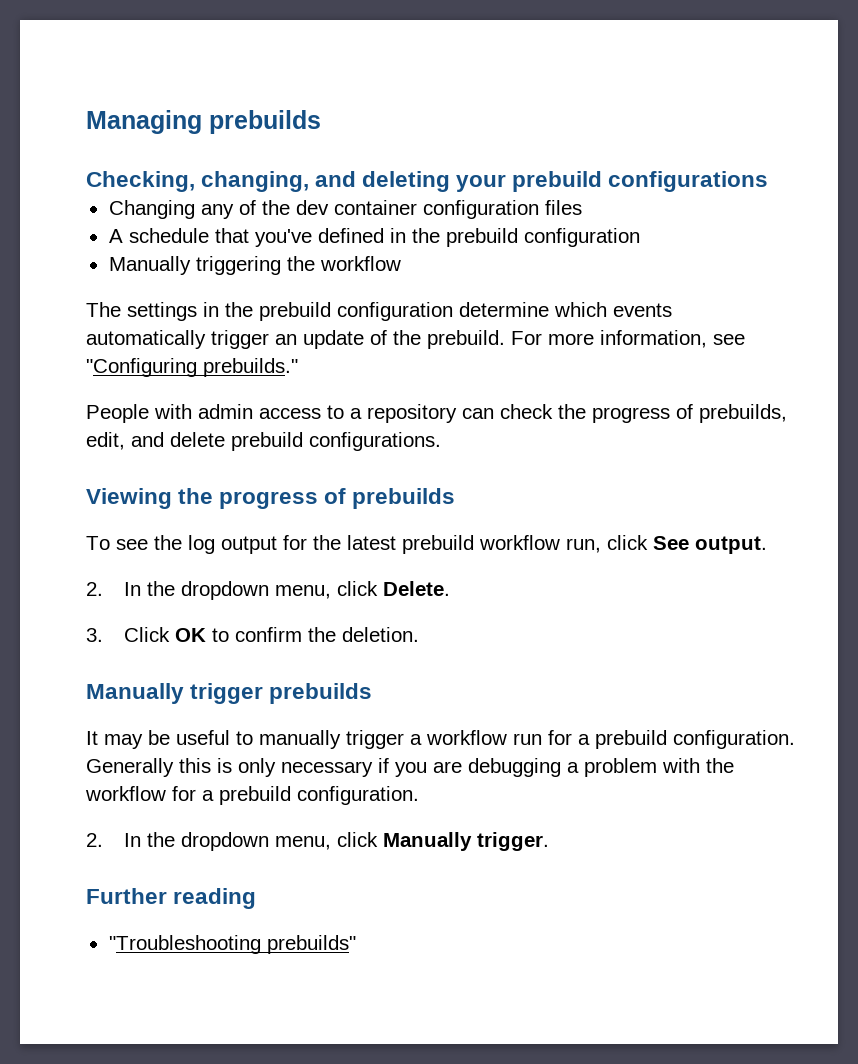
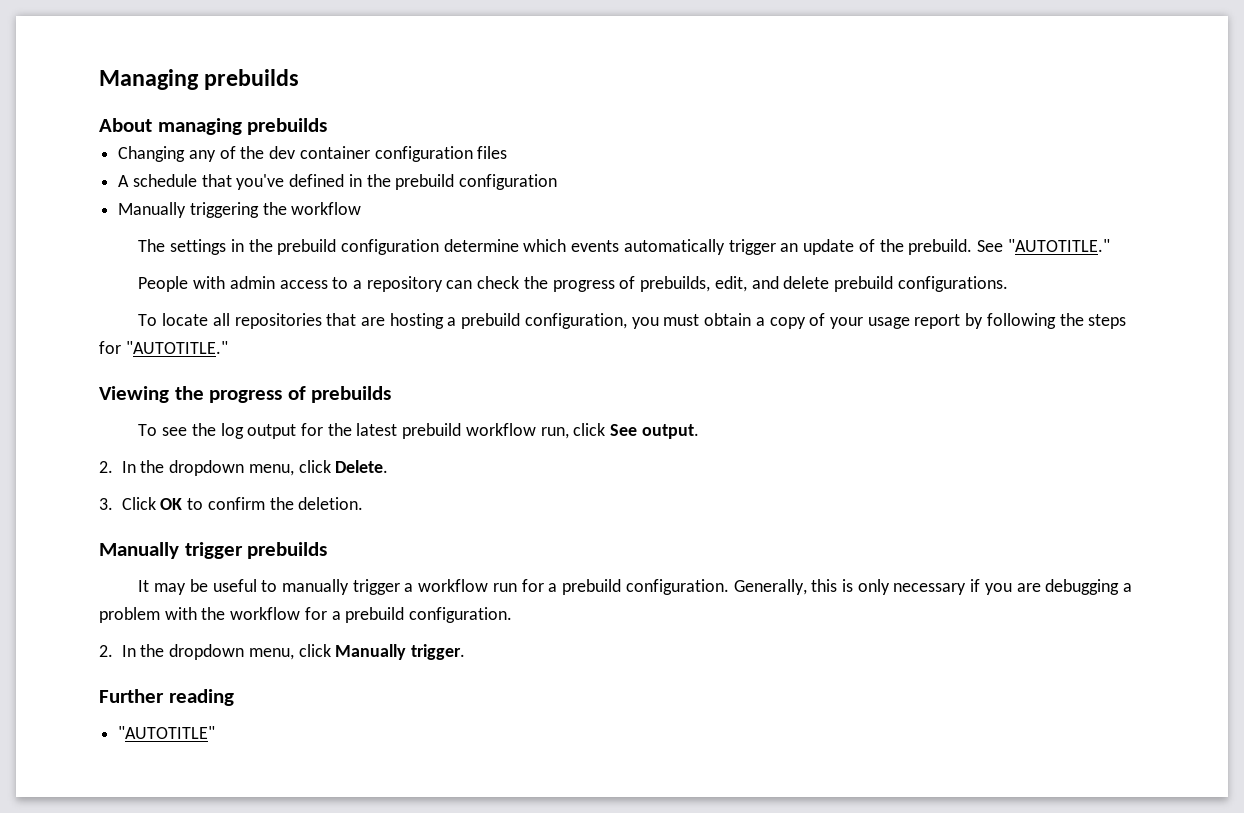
- Checking, changing, and deleting your prebuild configurations
+ About managing prebuilds
- For more information, see "Configuring prebuilds."
+ See "AUTOTITLE."
+ To locate all repositories that are hosting a prebuild configuration, you must obtain a copy of your usage report by following the steps for "AUTOTITLE."
- Generally this is only necessary if you are debugging a problem with the workflow for a prebuild configuration.
+ Generally, this is only necessary if you are debugging a problem with the workflow for a prebuild configuration.
- "Troubleshooting prebuilds"
+ "AUTOTITLE"

